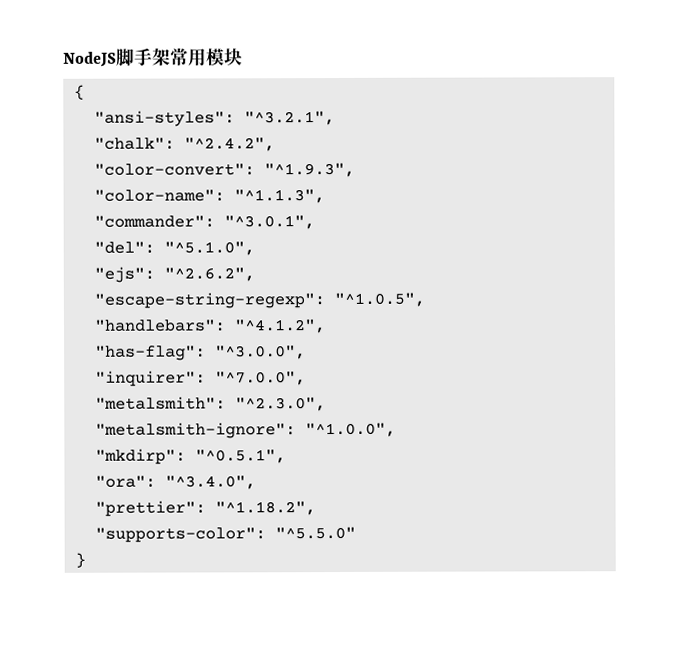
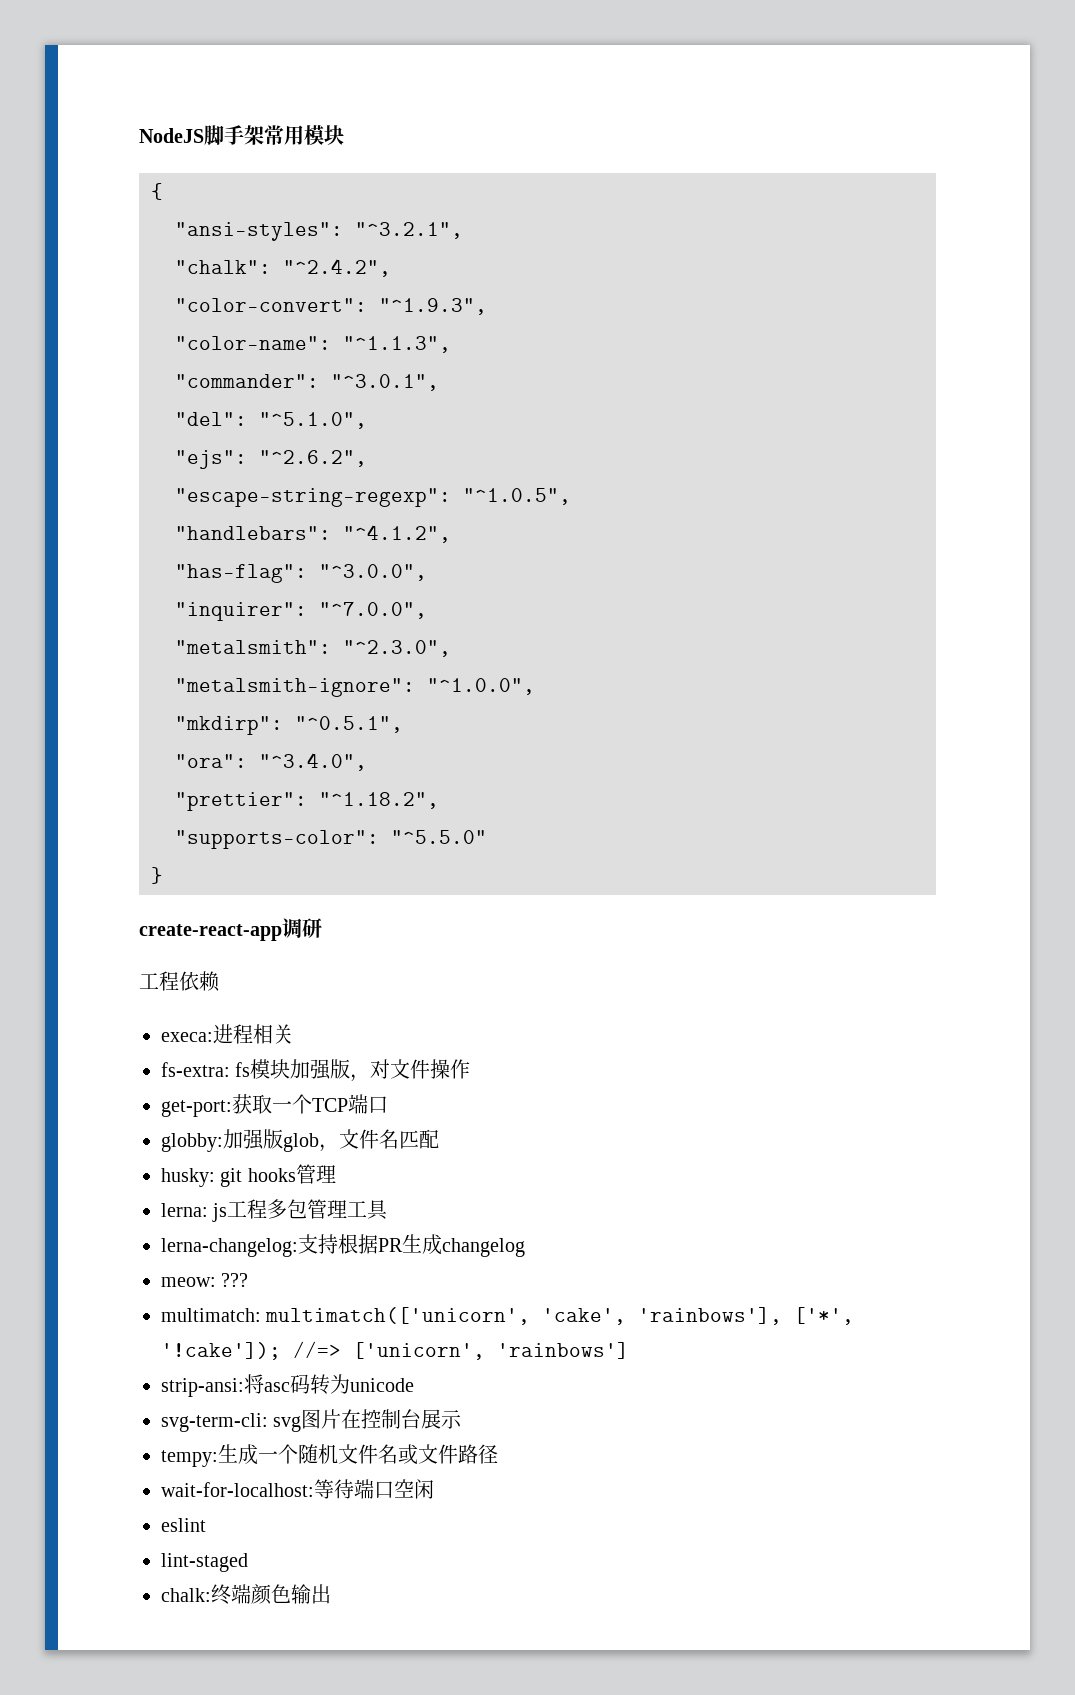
+ create-react-app调研
+ 工程依赖
+ execa:进程相关
+ fs-extra: fs模块加强版，对文件操作
+ get-port:获取一个TCP端口
+ globby:加强版glob，文件名匹配
+ husky: git hooks管理
+ lerna: js工程多包管理工具
+ lerna-changelog:支持根据PR生成changelog
+ meow: ???
+ multimatch: multimatch(['unicorn', 'cake', 'rainbows'], ['*', '!cake']); //=> ['unicorn', 'rainbows']
+ strip-ansi:将asc码转为unicode
+ svg-term-cli: svg图片在控制台展示
+ tempy:生成一个随机文件名或文件路径
+ wait-for-localhost:等待端口空闲
+ eslint
+ lint-staged
+ chalk:终端颜色输出

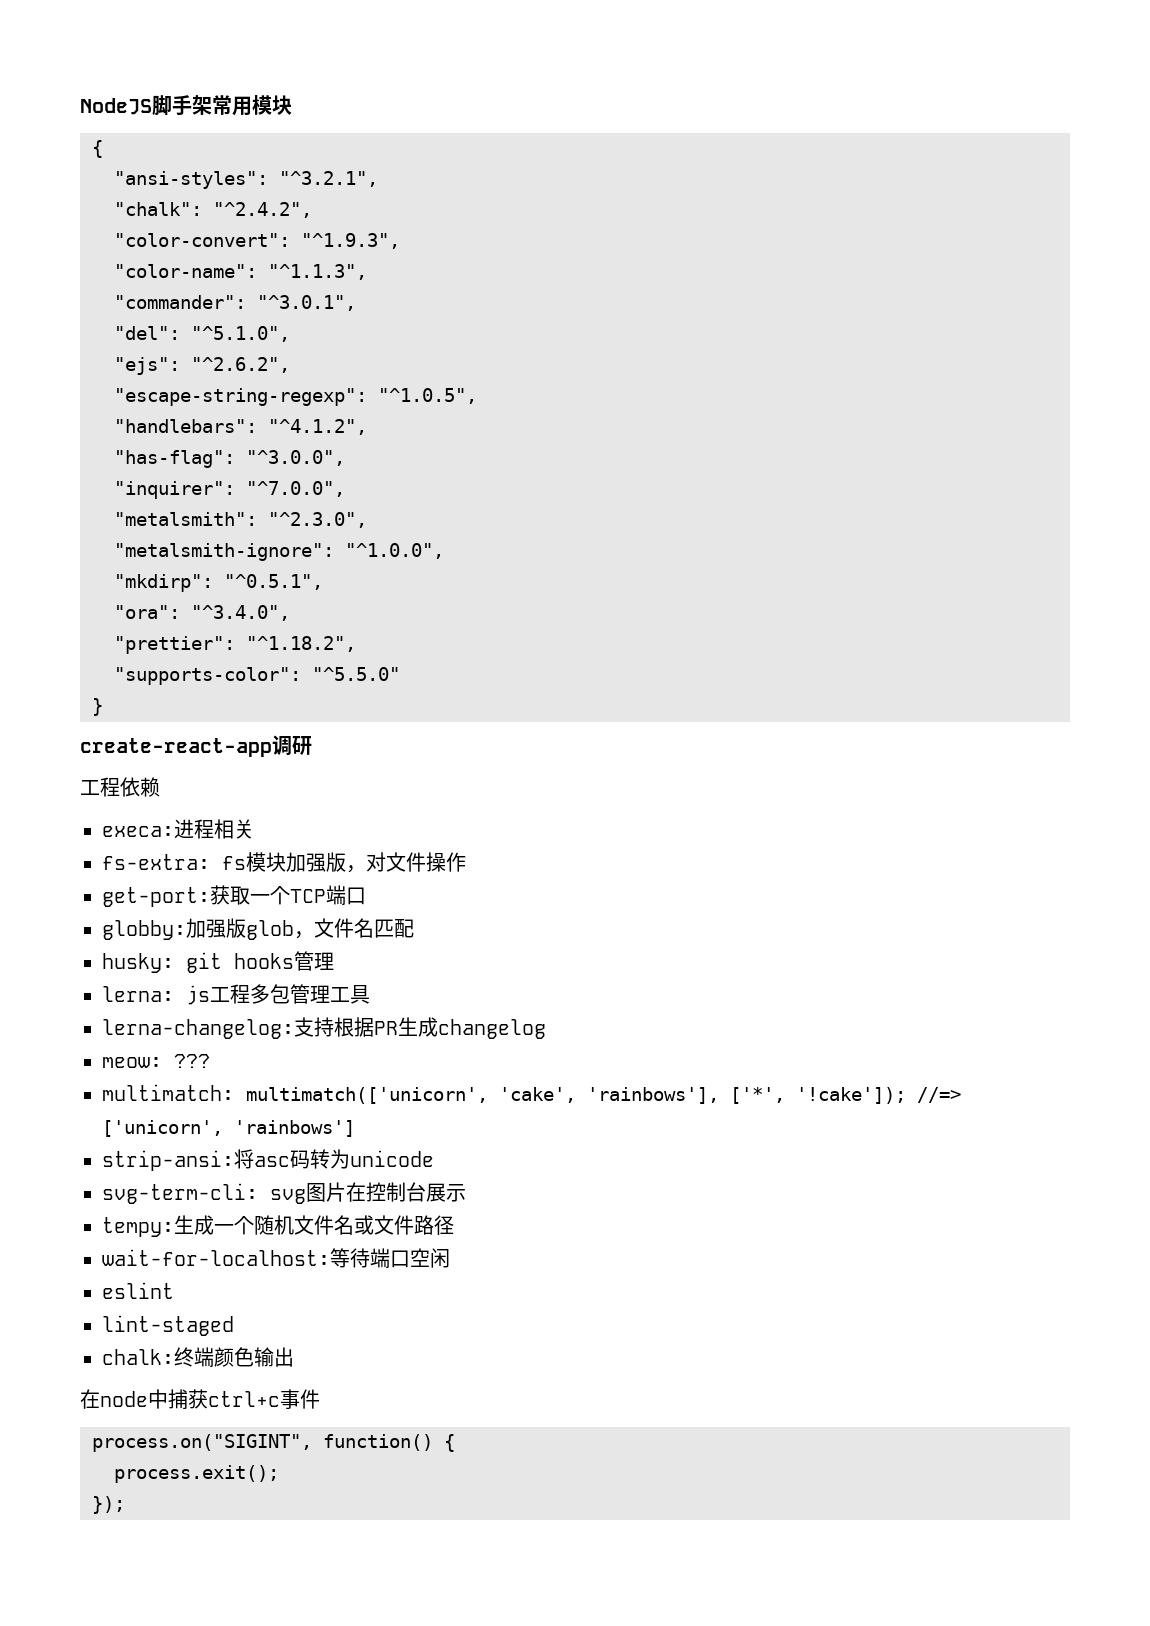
+ 在node中捕获ctrl+c事件
+ process.on("SIGINT", function() {
+ process.exit();
+ });

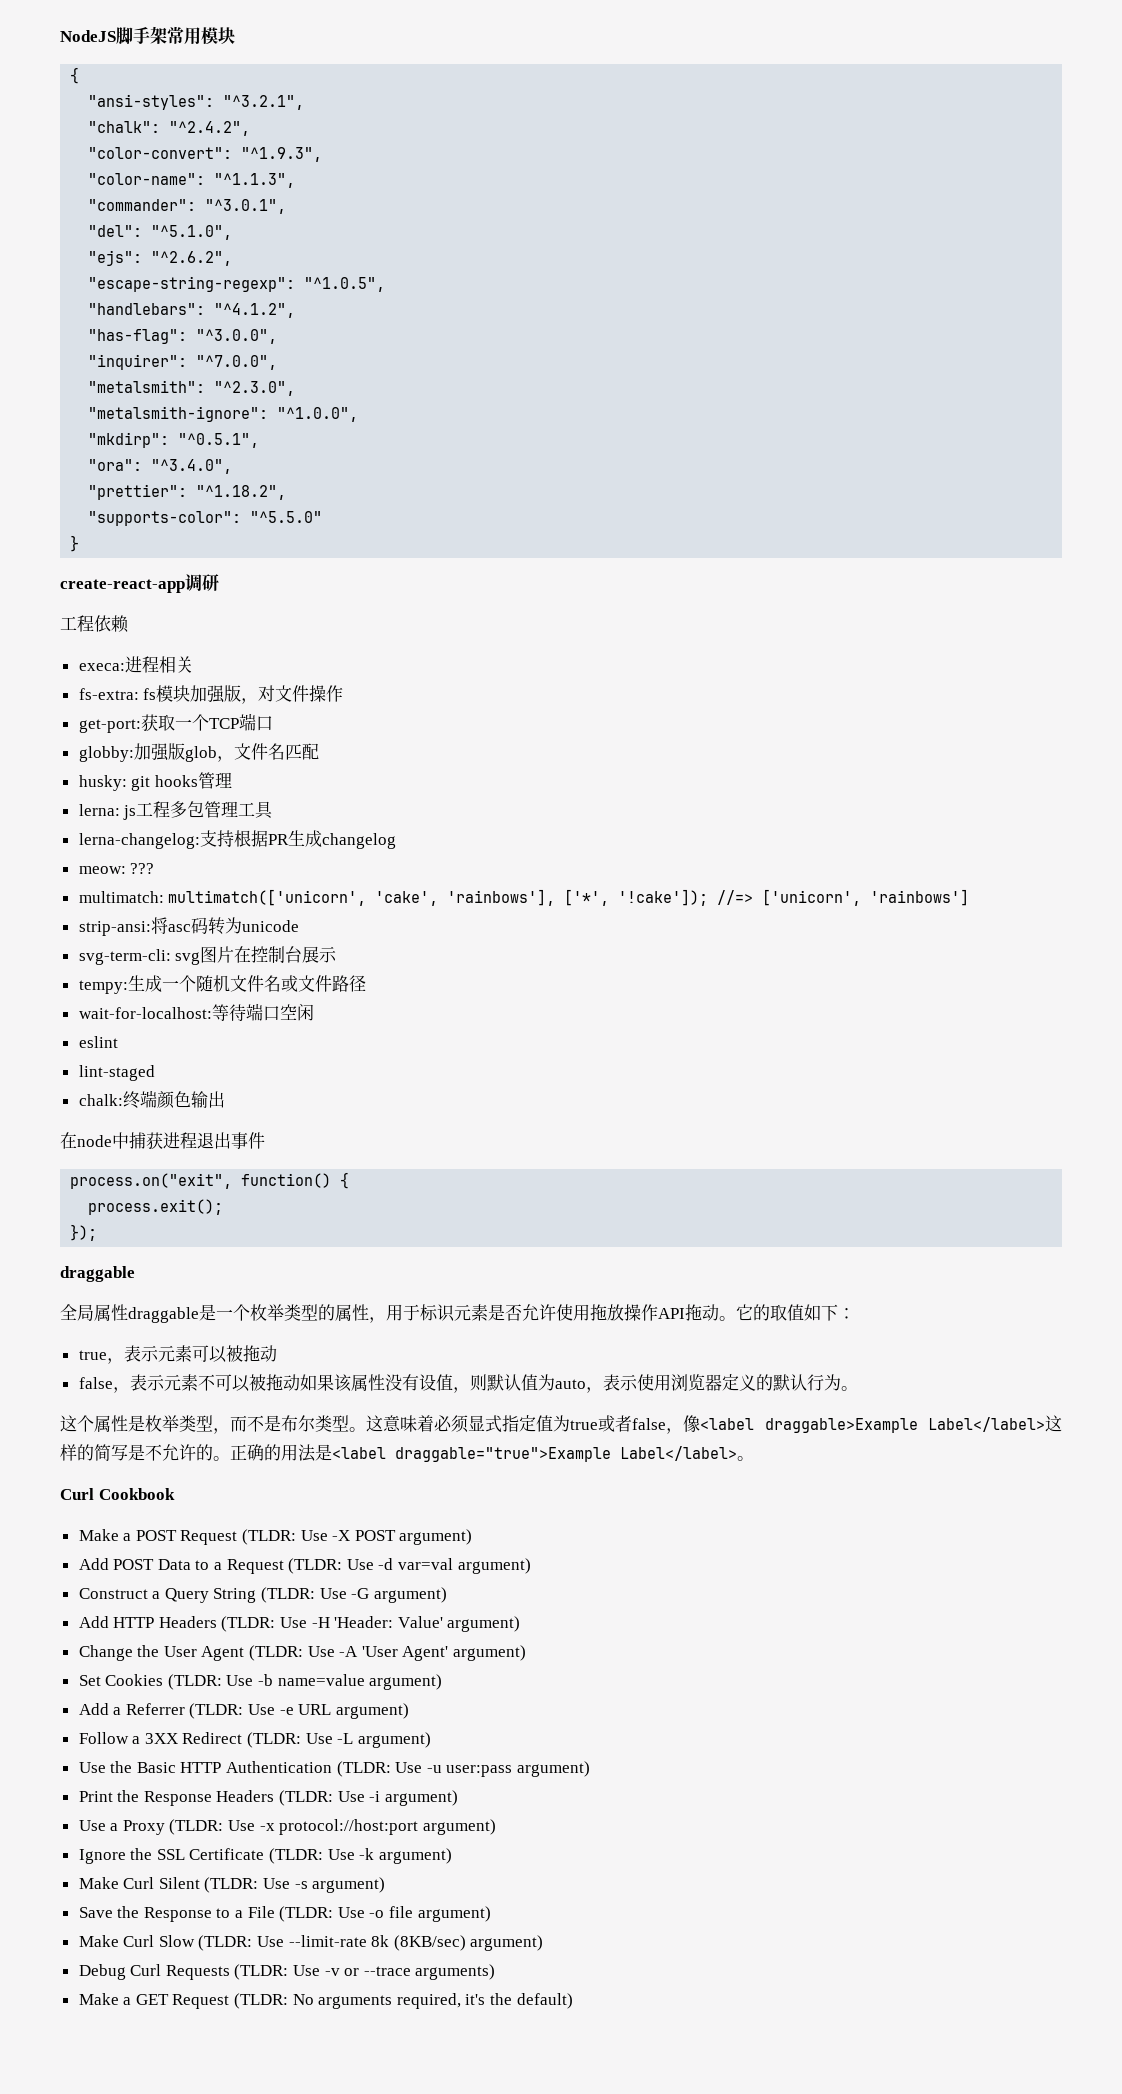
- 在node中捕获ctrl+c事件
+ 在node中捕获进程退出事件
- process.on("SIGINT", function() {
+ process.on("exit", function() {
  });
+ draggable
+ 全局属性draggable是一个枚举类型的属性，用于标识元素是否允许使用拖放操作API拖动。它的取值如下：
+ true，表示元素可以被拖动
+ false，表示元素不可以被拖动如果该属性没有设值，则默认值为auto，表示使用浏览器定义的默认行为。
+ 这个属性是枚举类型，而不是布尔类型。这意味着必须显式指定值为true或者false，像<label draggable>Example Label</label>这样的简写是不允许的。正确的用法是<label draggable="true">Example Label</label>。
+ Curl Cookbook
+ Make a POST Request (TLDR: Use -X POST argument)
+ Add POST Data to a Request (TLDR: Use -d var=val argument)
+ Construct a Query String (TLDR: Use -G argument)
+ Add HTTP Headers (TLDR: Use -H 'Header: Value' argument)
+ Change the User Agent (TLDR: Use -A 'User Agent' argument)
+ Set Cookies (TLDR: Use -b name=value argument)
+ Add a Referrer (TLDR: Use -e URL argument)
+ Follow a 3XX Redirect (TLDR: Use -L argument)
+ Use the Basic HTTP Authentication (TLDR: Use -u user:pass argument)
+ Print the Response Headers (TLDR: Use -i argument)
+ Use a Proxy (TLDR: Use -x protocol://host:port argument)
+ Ignore the SSL Certificate (TLDR: Use -k argument)
+ Make Curl Silent (TLDR: Use -s argument)
+ Save the Response to a File (TLDR: Use -o file argument)
+ Make Curl Slow (TLDR: Use --limit-rate 8k (8KB/sec) argument)
+ Debug Curl Requests (TLDR: Use -v or --trace arguments)
+ Make a GET Request (TLDR: No arguments required, it's the default)

